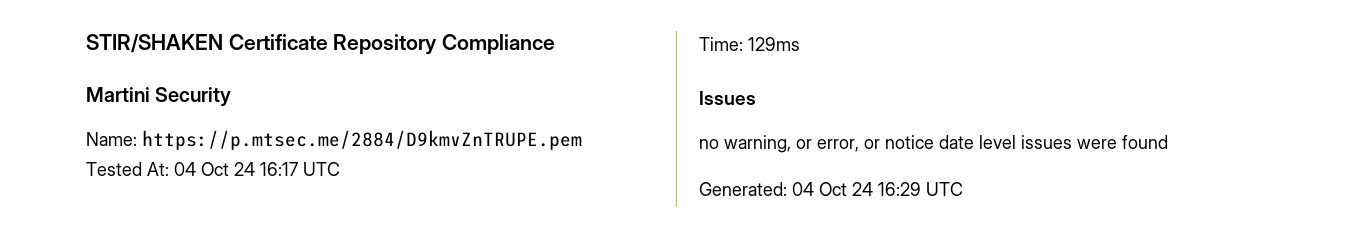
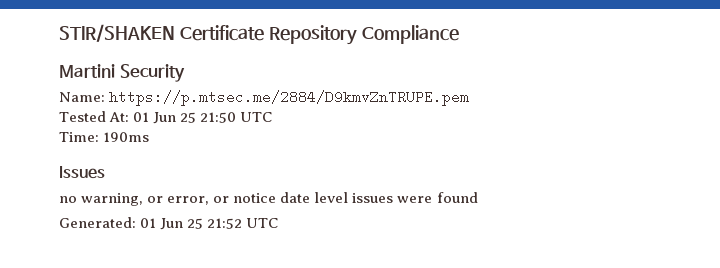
- Tested At: 04 Oct 24 16:17 UTC
+ Tested At: 01 Jun 25 21:50 UTC
- Time: 129ms
+ Time: 190ms
- Generated: 04 Oct 24 16:29 UTC
+ Generated: 01 Jun 25 21:52 UTC

